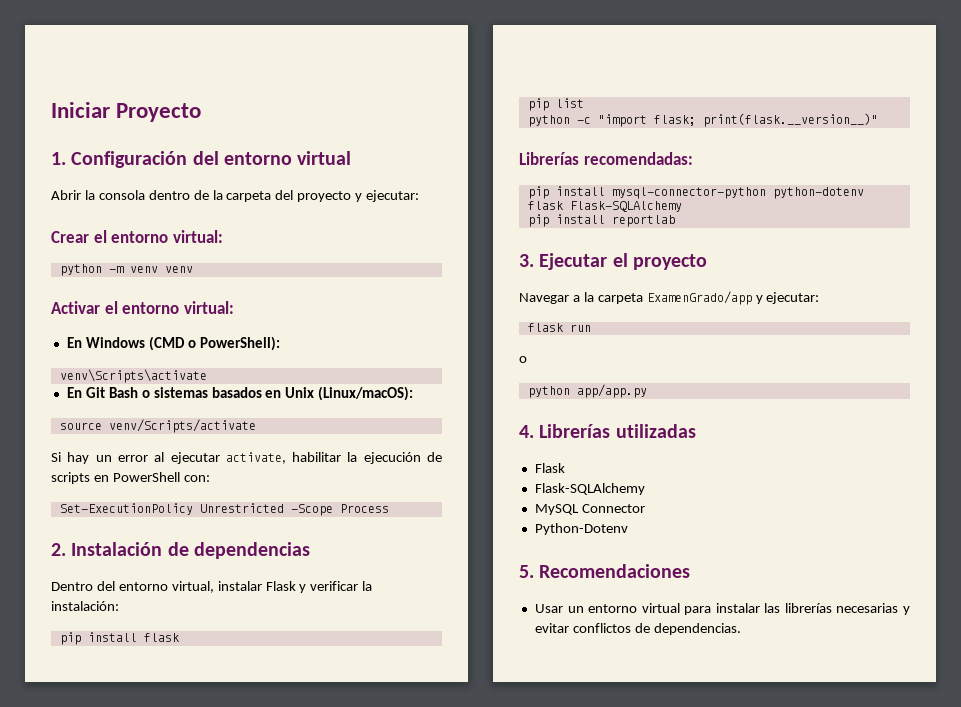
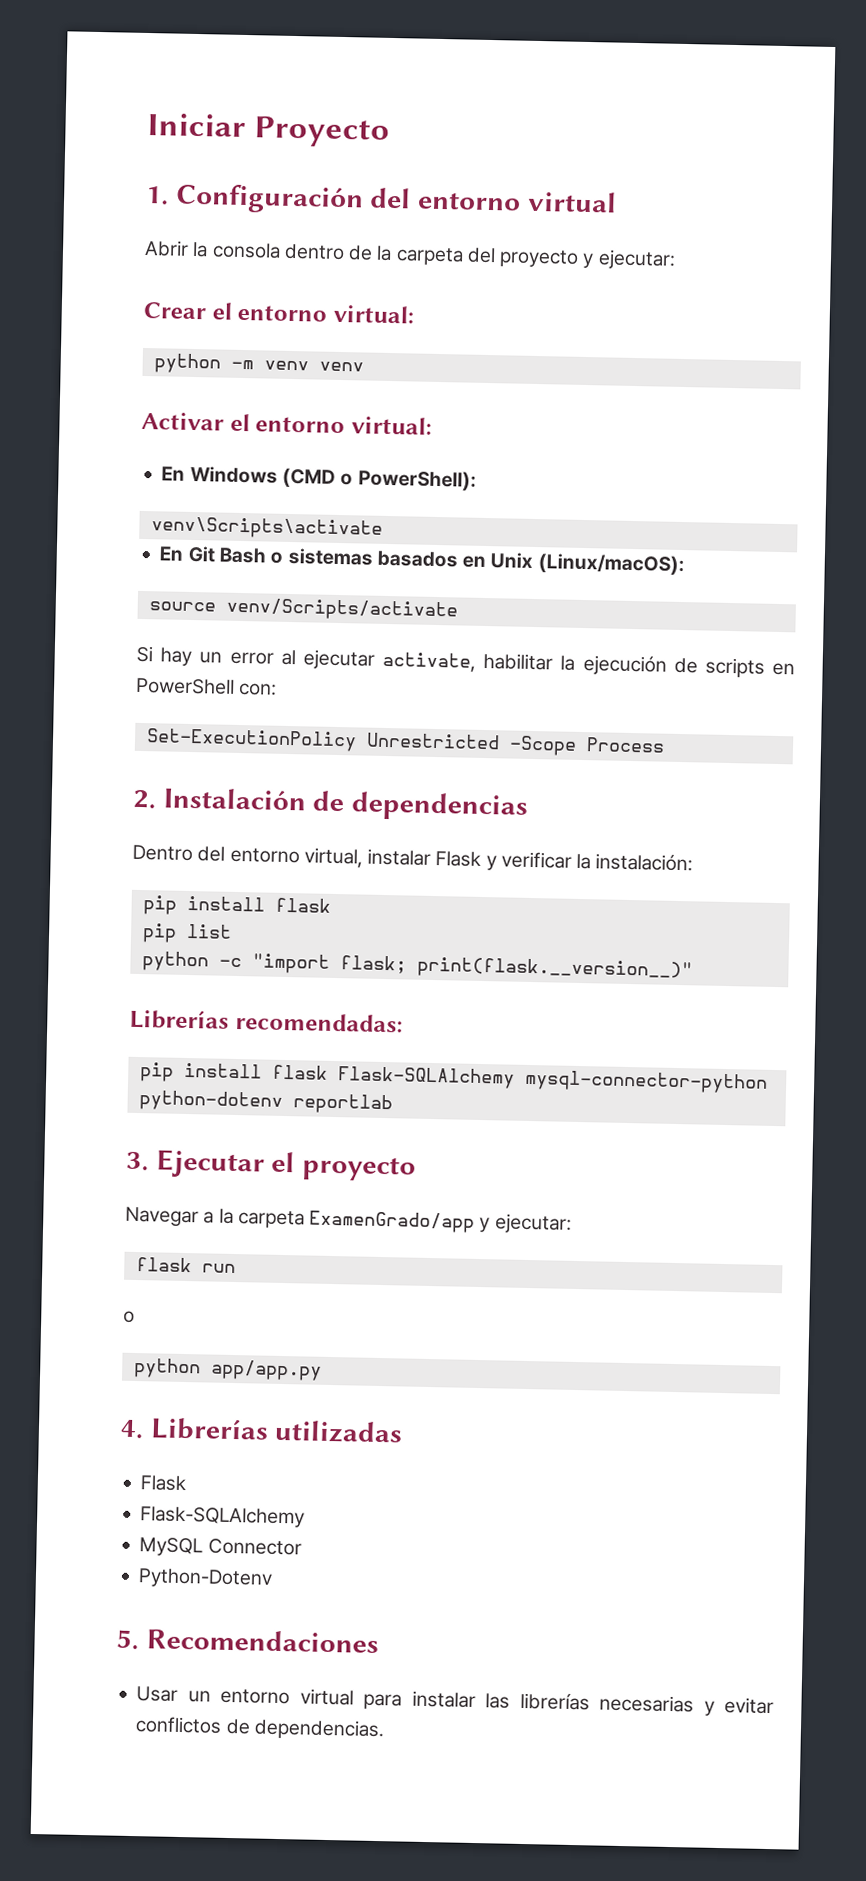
- pip install mysql-connector-python python-dotenv flask Flask-SQLAlchemy
- pip install reportlab
+ pip install flask Flask-SQLAlchemy mysql-connector-python python-dotenv reportlab

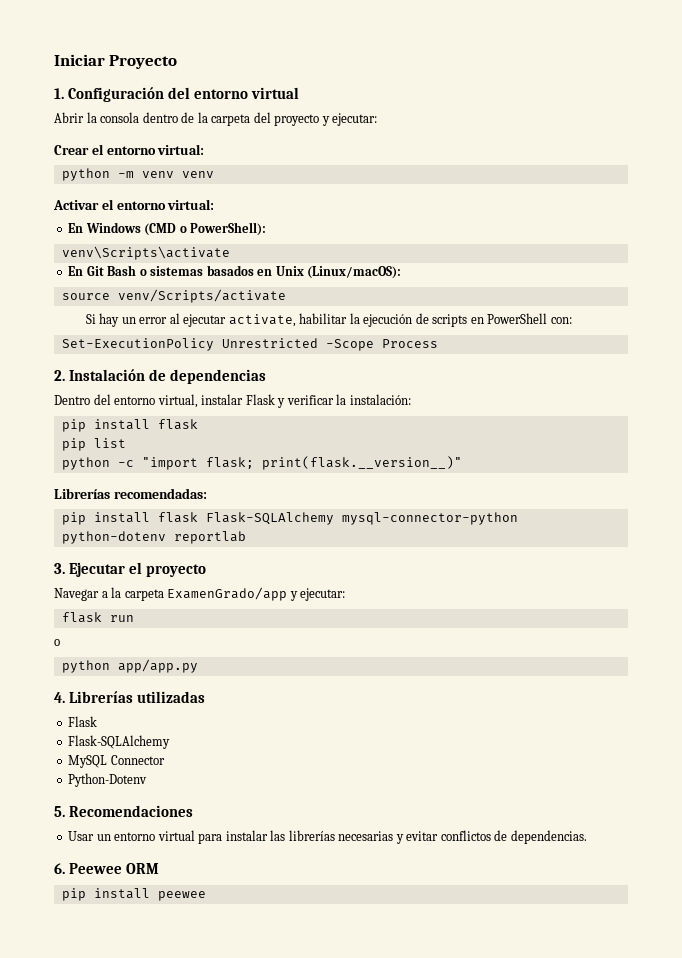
+ 6. Peewee ORM
+ pip install peewee

